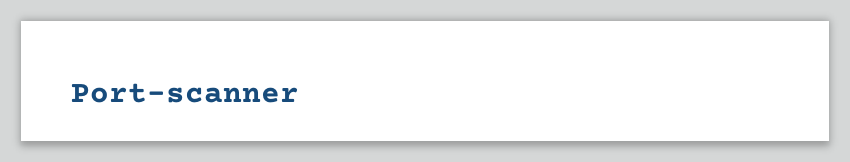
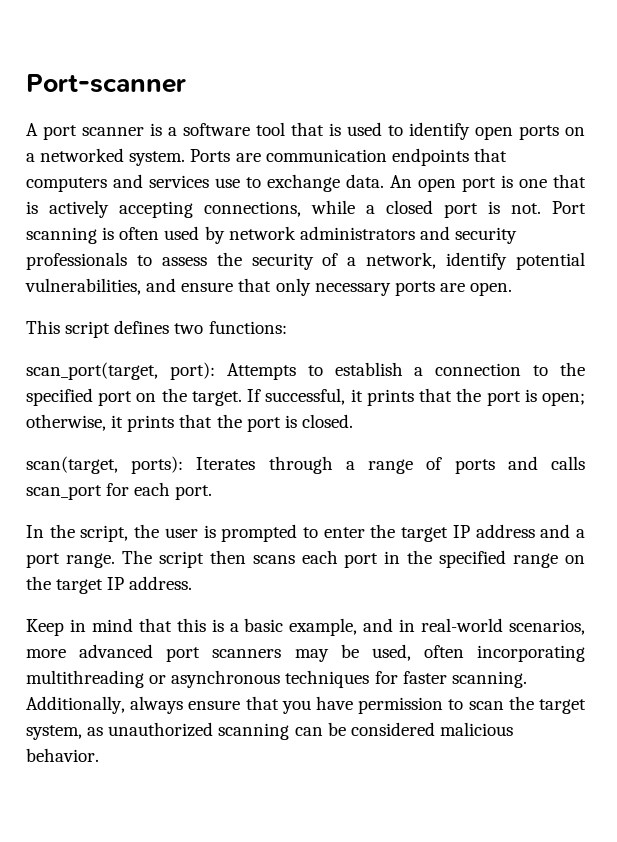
+ A port scanner is a software tool that is used to identify open ports on a networked system. Ports are communication endpoints that computers and services use to exchange data. An open port is one that is actively accepting connections, while a closed port is not. Port scanning is often used by network administrators and security professionals to assess the security of a network, identify potential vulnerabilities, and ensure that only necessary ports are open.
+ This script defines two functions:
+ scan_port(target, port): Attempts to establish a connection to the specified port on the target. If successful, it prints that the port is open; otherwise, it prints that the port is closed.
+ scan(target, ports): Iterates through a range of ports and calls scan_port for each port.
+ In the script, the user is prompted to enter the target IP address and a port range. The script then scans each port in the specified range on the target IP address.
+ Keep in mind that this is a basic example, and in real-world scenarios, more advanced port scanners may be used, often incorporating multithreading or asynchronous techniques for faster scanning. Additionally, always ensure that you have permission to scan the target system, as unauthorized scanning can be considered malicious behavior.

